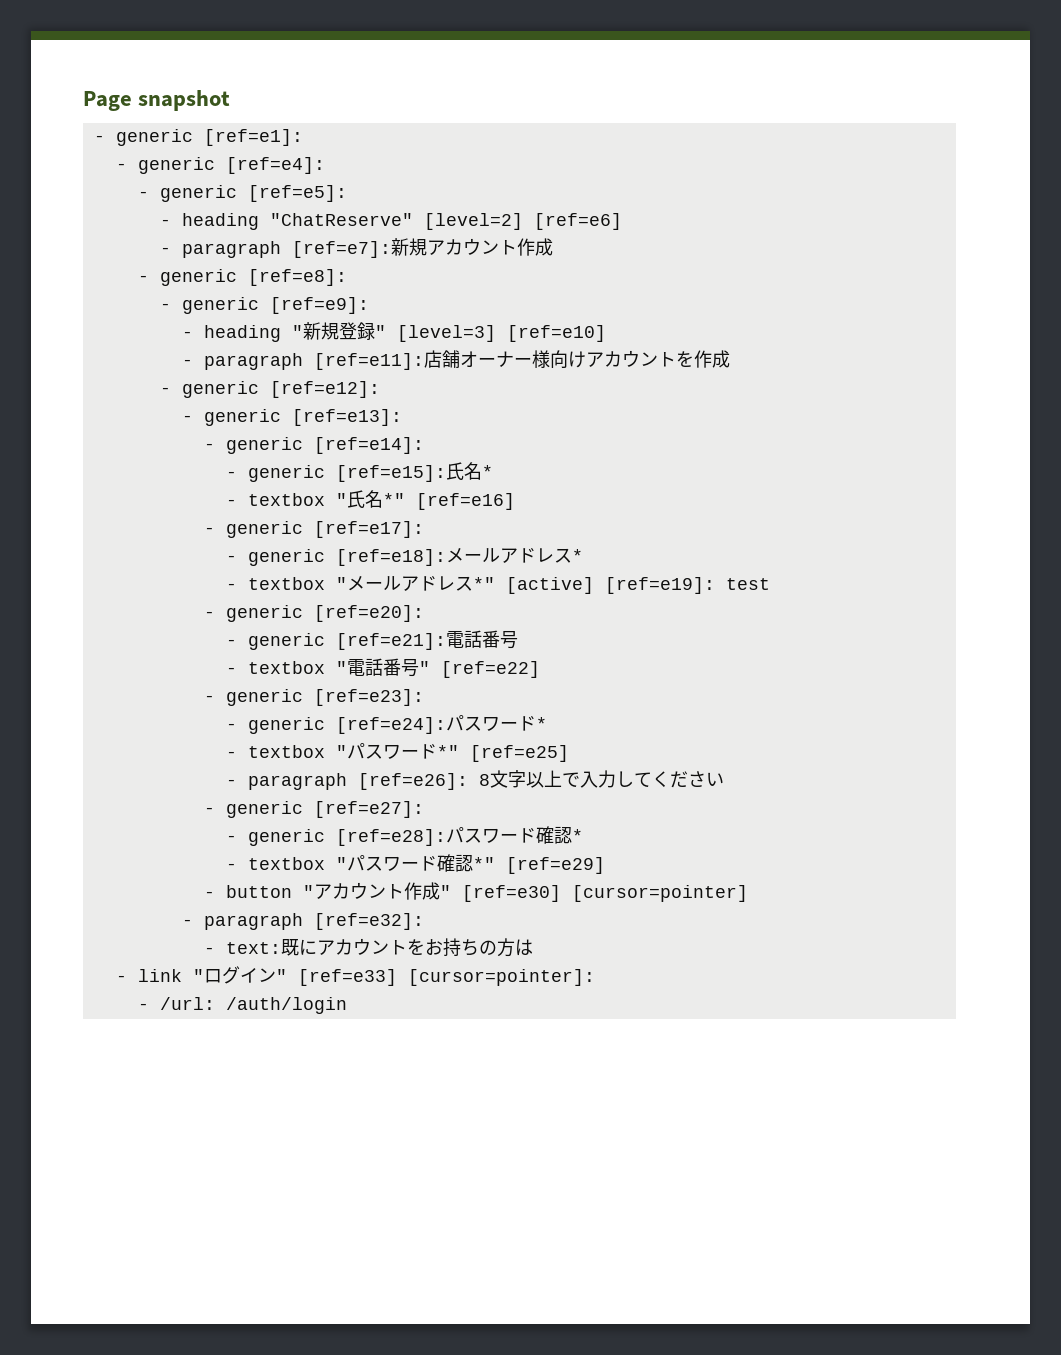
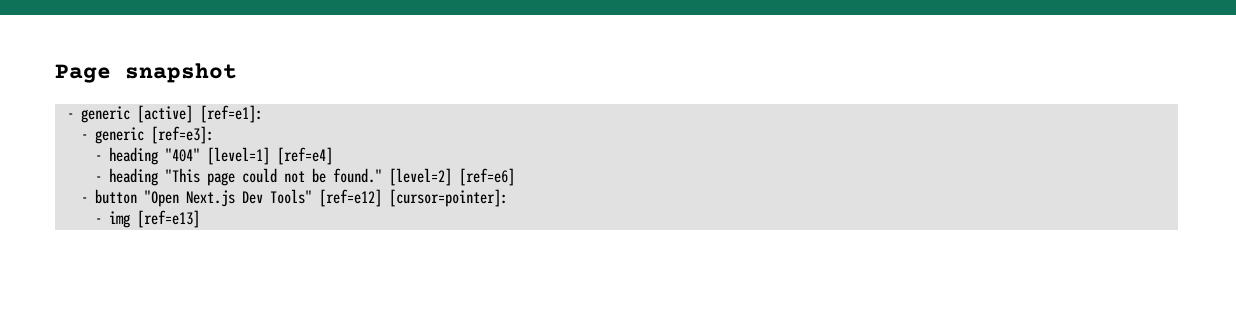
- - generic [ref=e1]:
+ - generic [active] [ref=e1]:
- - generic [ref=e4]:
- - generic [ref=e5]:
- - heading "ChatReserve" [level=2] [ref=e6]
- - paragraph [ref=e7]:新規アカウント作成
- - generic [ref=e8]:
- - generic [ref=e9]:
- - heading "新規登録" [level=3] [ref=e10]
- - paragraph [ref=e11]:店舗オーナー様向けアカウントを作成
- - generic [ref=e12]:
- - generic [ref=e13]:
- - generic [ref=e14]:
- - generic [ref=e15]:氏名*
- - textbox "氏名*" [ref=e16]
- - generic [ref=e17]:
- - generic [ref=e18]:メールアドレス*
- - textbox "メールアドレス*" [active] [ref=e19]: test
- - generic [ref=e20]:
- - generic [ref=e21]:電話番号
- - textbox "電話番号" [ref=e22]
- - generic [ref=e23]:
- - generic [ref=e24]:パスワード*
- - textbox "パスワード*" [ref=e25]
- - paragraph [ref=e26]: 8文字以上で入力してください
- - generic [ref=e27]:
- - generic [ref=e28]:パスワード確認*
- - textbox "パスワード確認*" [ref=e29]
- - button "アカウント作成" [ref=e30] [cursor=pointer]
- - paragraph [ref=e32]:
- - text:既にアカウントをお持ちの方は
- - link "ログイン" [ref=e33] [cursor=pointer]:
+ - generic [ref=e3]:
+ - heading "404" [level=1] [ref=e4]
+ - heading "This page could not be found." [level=2] [ref=e6]
+ - button "Open Next.js Dev Tools" [ref=e12] [cursor=pointer]:
- - /url: /auth/login
+ - img [ref=e13]

